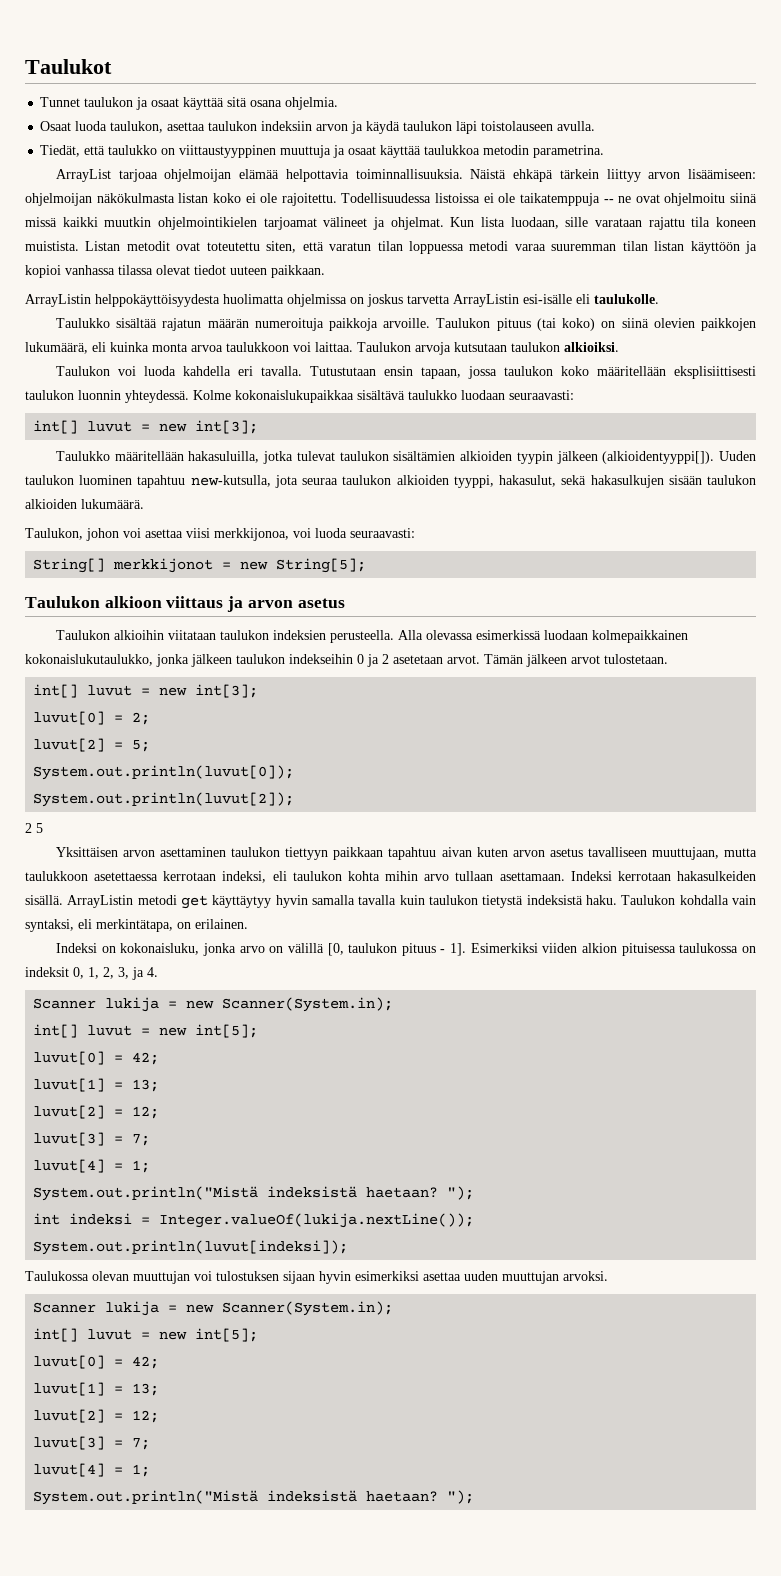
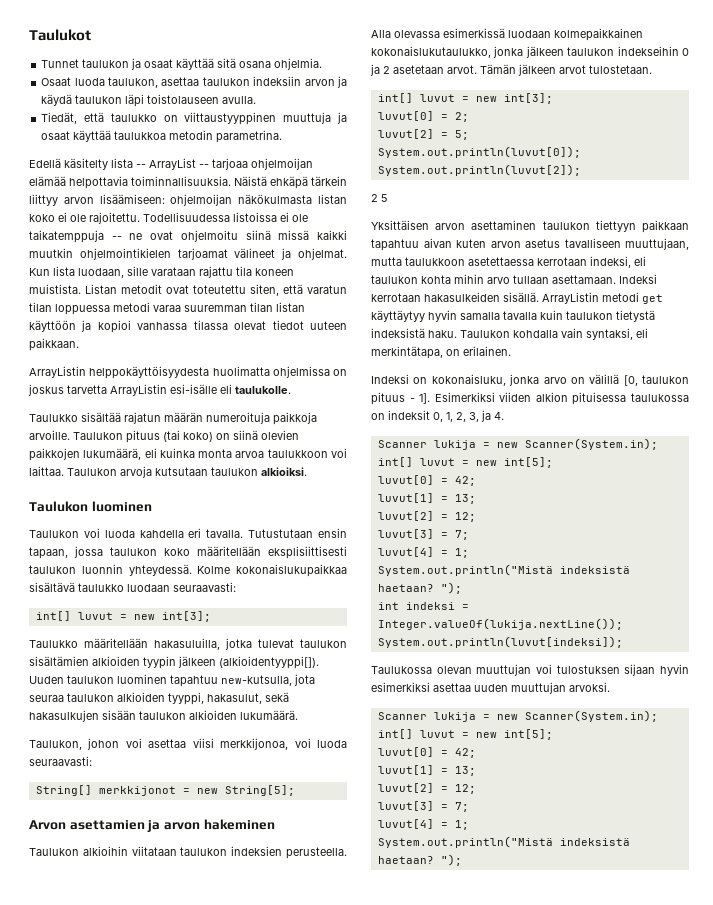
- ArrayList tarjoaa ohjelmoijan elämää helpottavia toiminnallisuuksia.
+ Edellä käsitelty lista -- ArrayList -- tarjoaa ohjelmoijan elämää helpottavia toiminnallisuuksia.
+ Taulukon luominen
- Taulukon alkioon viittaus ja arvon asetus
+ Arvon asettamien ja arvon hakeminen

